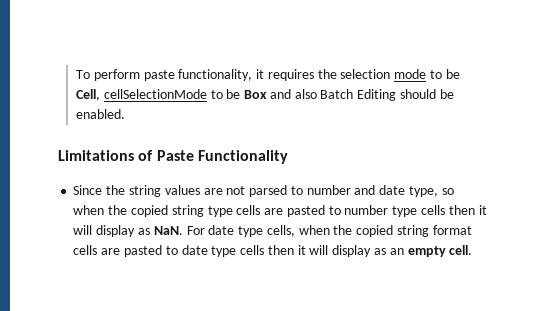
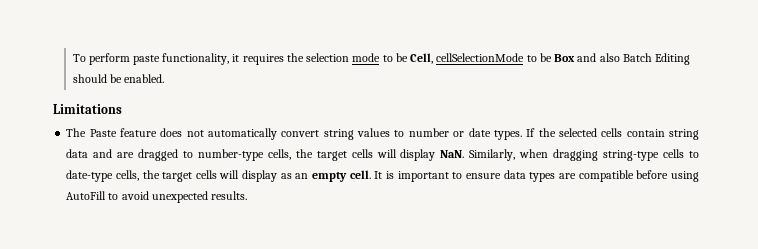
- Limitations of Paste Functionality
- Since the string values are not parsed to number and date type, so when the copied string type cells are pasted to number type cells then it will display as NaN. For date type cells, when the copied string format cells are pasted to date type cells then it will display as an empty cell.
+ Limitations
+ The Paste feature does not automatically convert string values to number or date types. If the selected cells contain string data and are dragged to number-type cells, the target cells will display NaN. Similarly, when dragging string-type cells to date-type cells, the target cells will display as an empty cell.
+ It is important to ensure data types are compatible before using AutoFill to avoid unexpected results.

